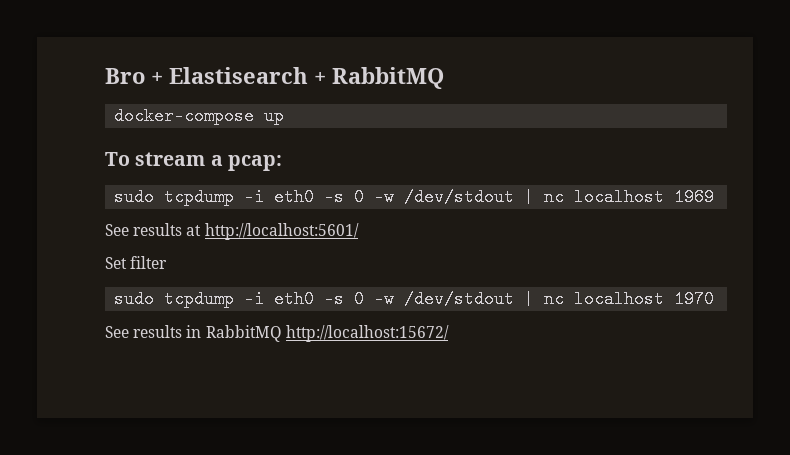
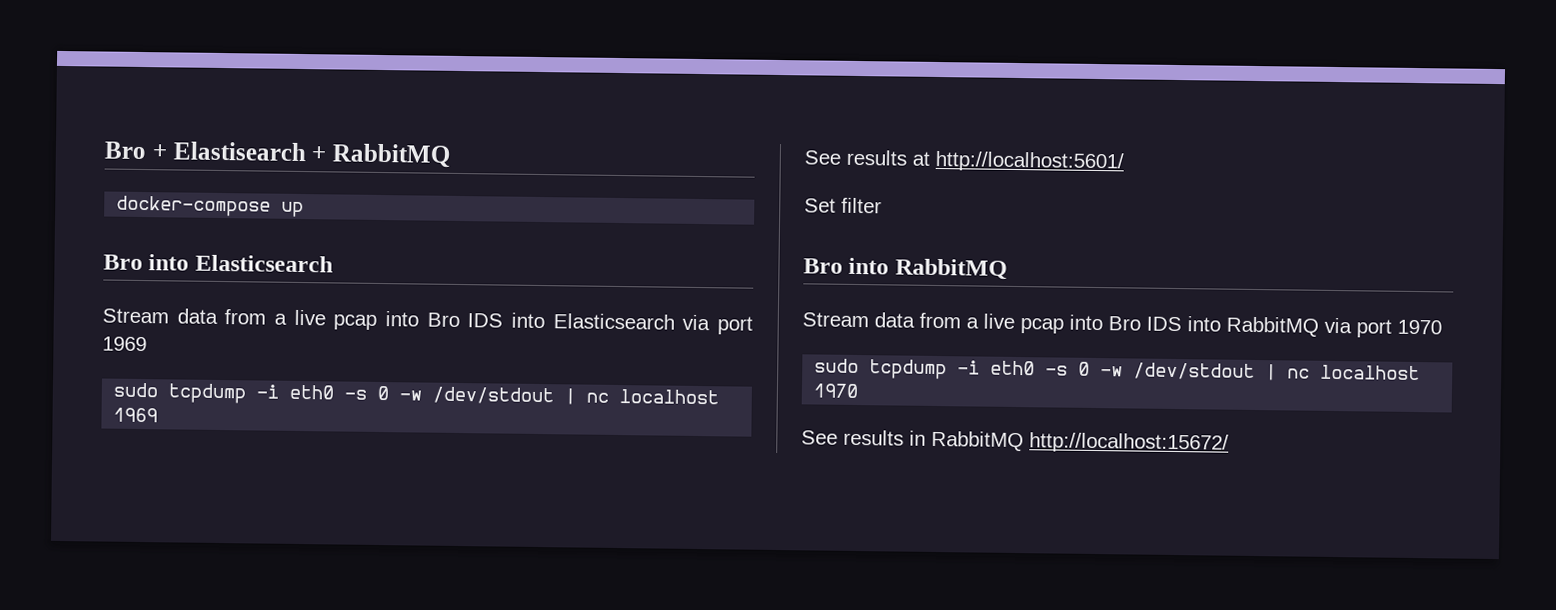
- To stream a pcap:
+ Bro into Elasticsearch
+ Stream data from a live pcap into Bro IDS into Elasticsearch via port 1969
+ Bro into RabbitMQ
+ Stream data from a live pcap into Bro IDS into RabbitMQ via port 1970

